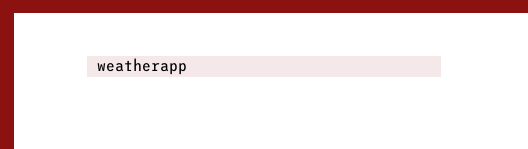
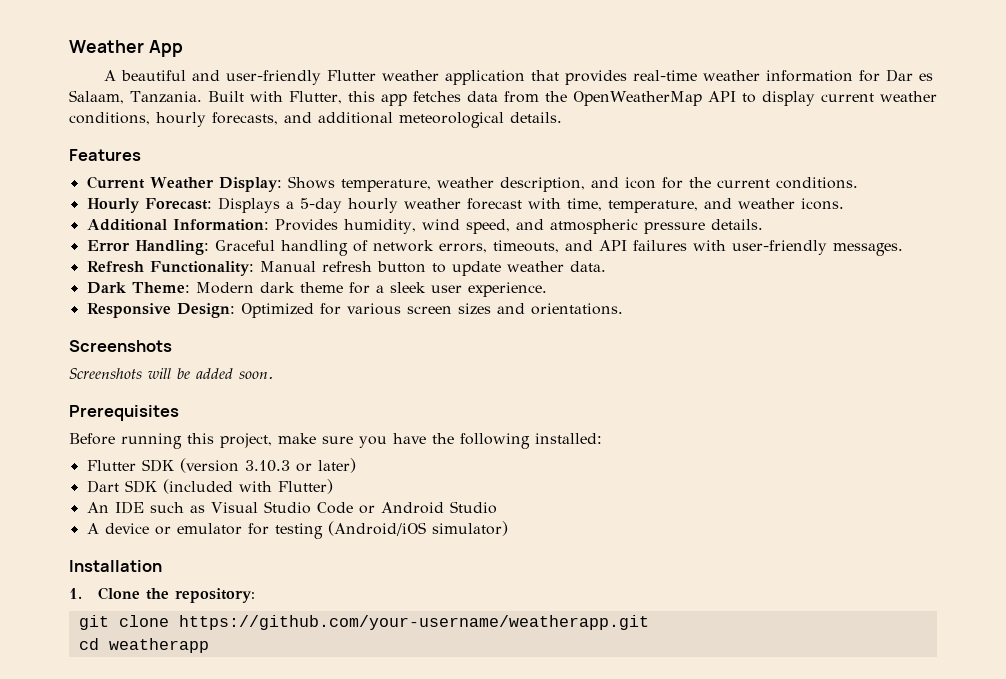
- weatherapp
+ Weather App
+ A beautiful and user-friendly Flutter weather application that provides real-time weather information for Dar es Salaam, Tanzania. Built with Flutter, this app fetches data from the OpenWeatherMap API to display current weather conditions, hourly forecasts, and additional meteorological details.
+ Features
+ Current Weather Display: Shows temperature, weather description, and icon for the current conditions.
+ Hourly Forecast: Displays a 5-day hourly weather forecast with time, temperature, and weather icons.
+ Additional Information: Provides humidity, wind speed, and atmospheric pressure details.
+ Error Handling: Graceful handling of network errors, timeouts, and API failures with user-friendly messages.
+ Refresh Functionality: Manual refresh button to update weather data.
+ Dark Theme: Modern dark theme for a sleek user experience.
+ Responsive Design: Optimized for various screen sizes and orientations.
+ Screenshots
+ Screenshots will be added soon.
+ Prerequisites
+ Before running this project, make sure you have the following installed:
+ Flutter SDK (version 3.10.3 or later)
+ Dart SDK (included with Flutter)
+ An IDE such as Visual Studio Code or Android Studio
+ A device or emulator for testing (Android/iOS simulator)
+ Installation
+ 1. Clone the repository:
+ git clone https://github.com/your-username/weatherapp.git
+ cd weatherapp

